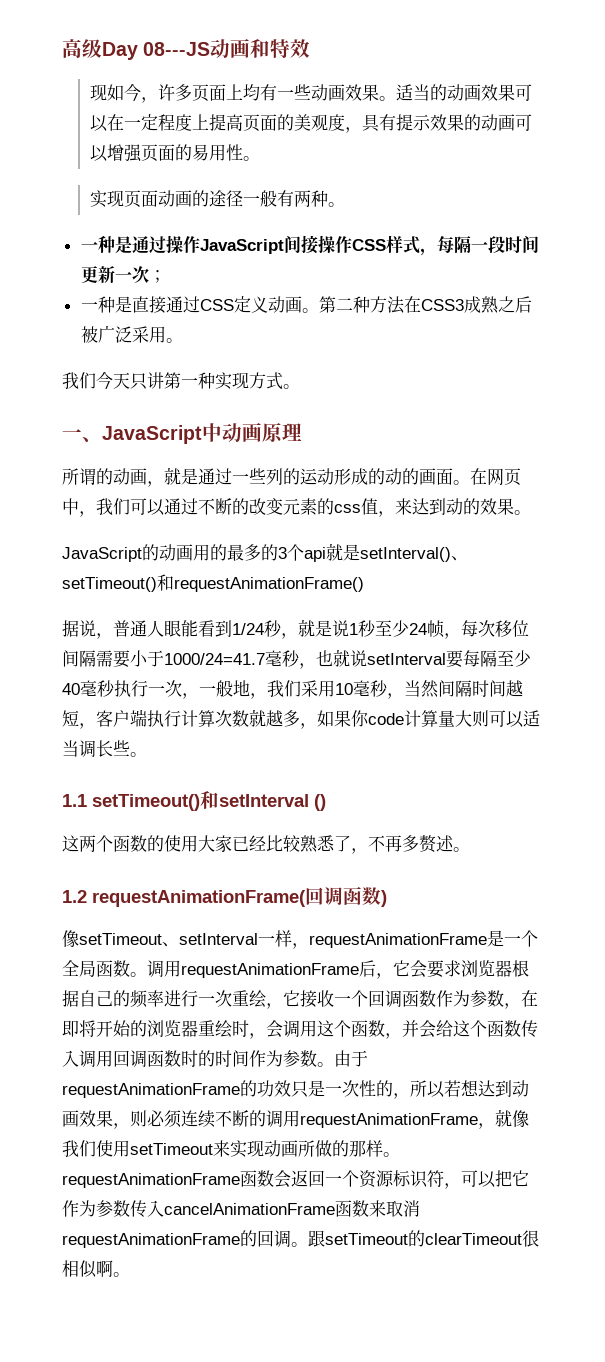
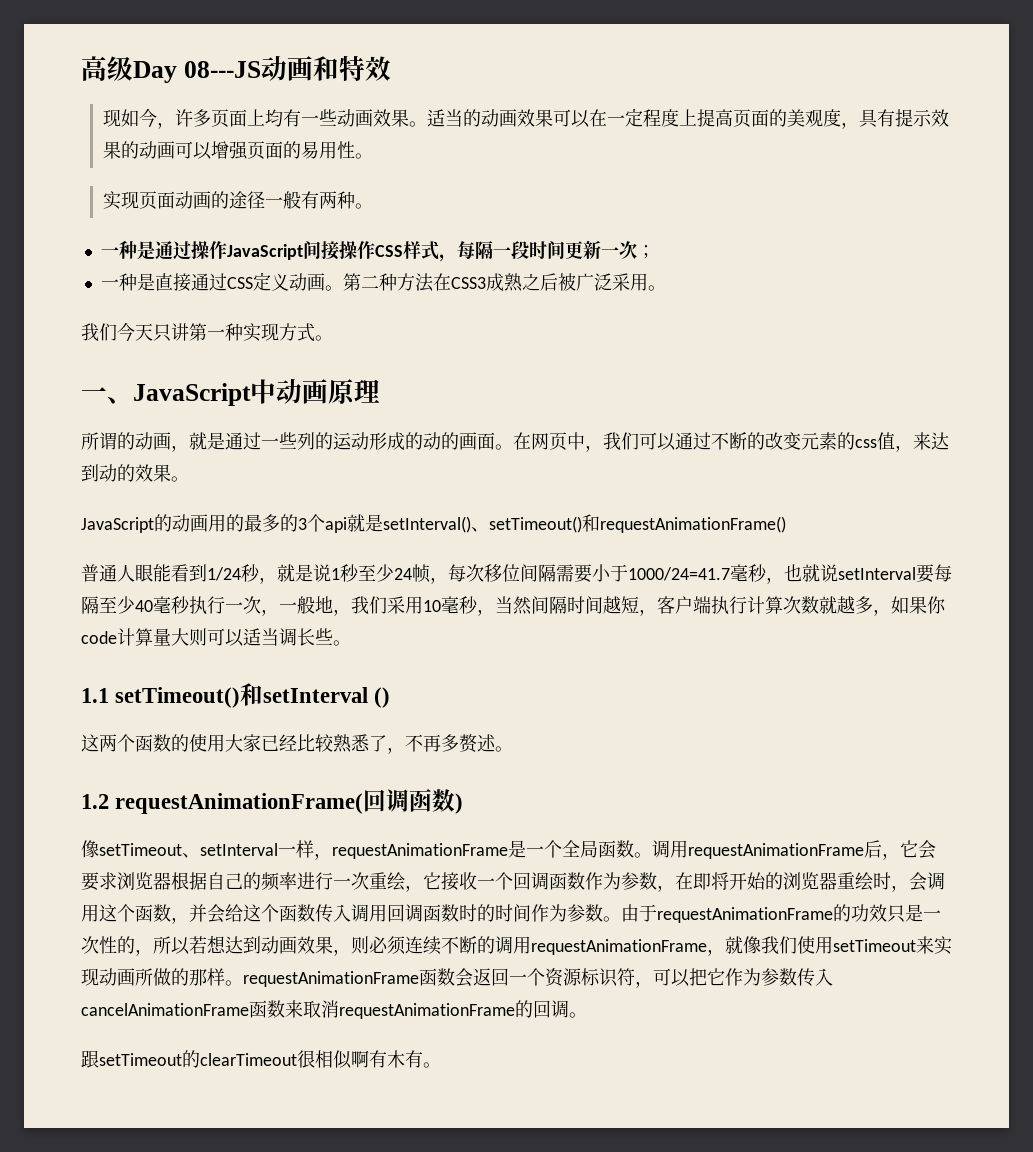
- 据说，普通人眼能看到1/24秒，就是说1秒至少24帧，每次移位间隔需要小于1000/24=41.7毫秒，也就说setInterval要每隔至少40毫秒执行一次，一般地，我们采用10毫秒，当然间隔时间越短，客户端执行计算次数就越多，如果你code计算量大则可以适当调长些。
+ 普通人眼能看到1/24秒，就是说1秒至少24帧，每次移位间隔需要小于1000/24=41.7毫秒，也就说setInterval要每隔至少40毫秒执行一次，一般地，我们采用10毫秒，当然间隔时间越短，客户端执行计算次数就越多，如果你code计算量大则可以适当调长些。
- 由于requestAnimationFrame的功效只是一次性的，所以若想达到动画效果，则必须连续不断的调用requestAnimationFrame，就像我们使用setTimeout来实现动画所做的那样。requestAnimationFrame函数会返回一个资源标识符，可以把它作为参数传入cancelAnimationFrame函数来取消requestAnimationFrame的回调。跟setTimeout的clearTimeout很相似啊。
+ 由于requestAnimationFrame的功效只是一次性的，所以若想达到动画效果，则必须连续不断的调用requestAnimationFrame，就像我们使用setTimeout来实现动画所做的那样。requestAnimationFrame函数会返回一个资源标识符，可以把它作为参数传入cancelAnimationFrame函数来取消requestAnimationFrame的回调。
+ 跟setTimeout的clearTimeout很相似啊有木有。

